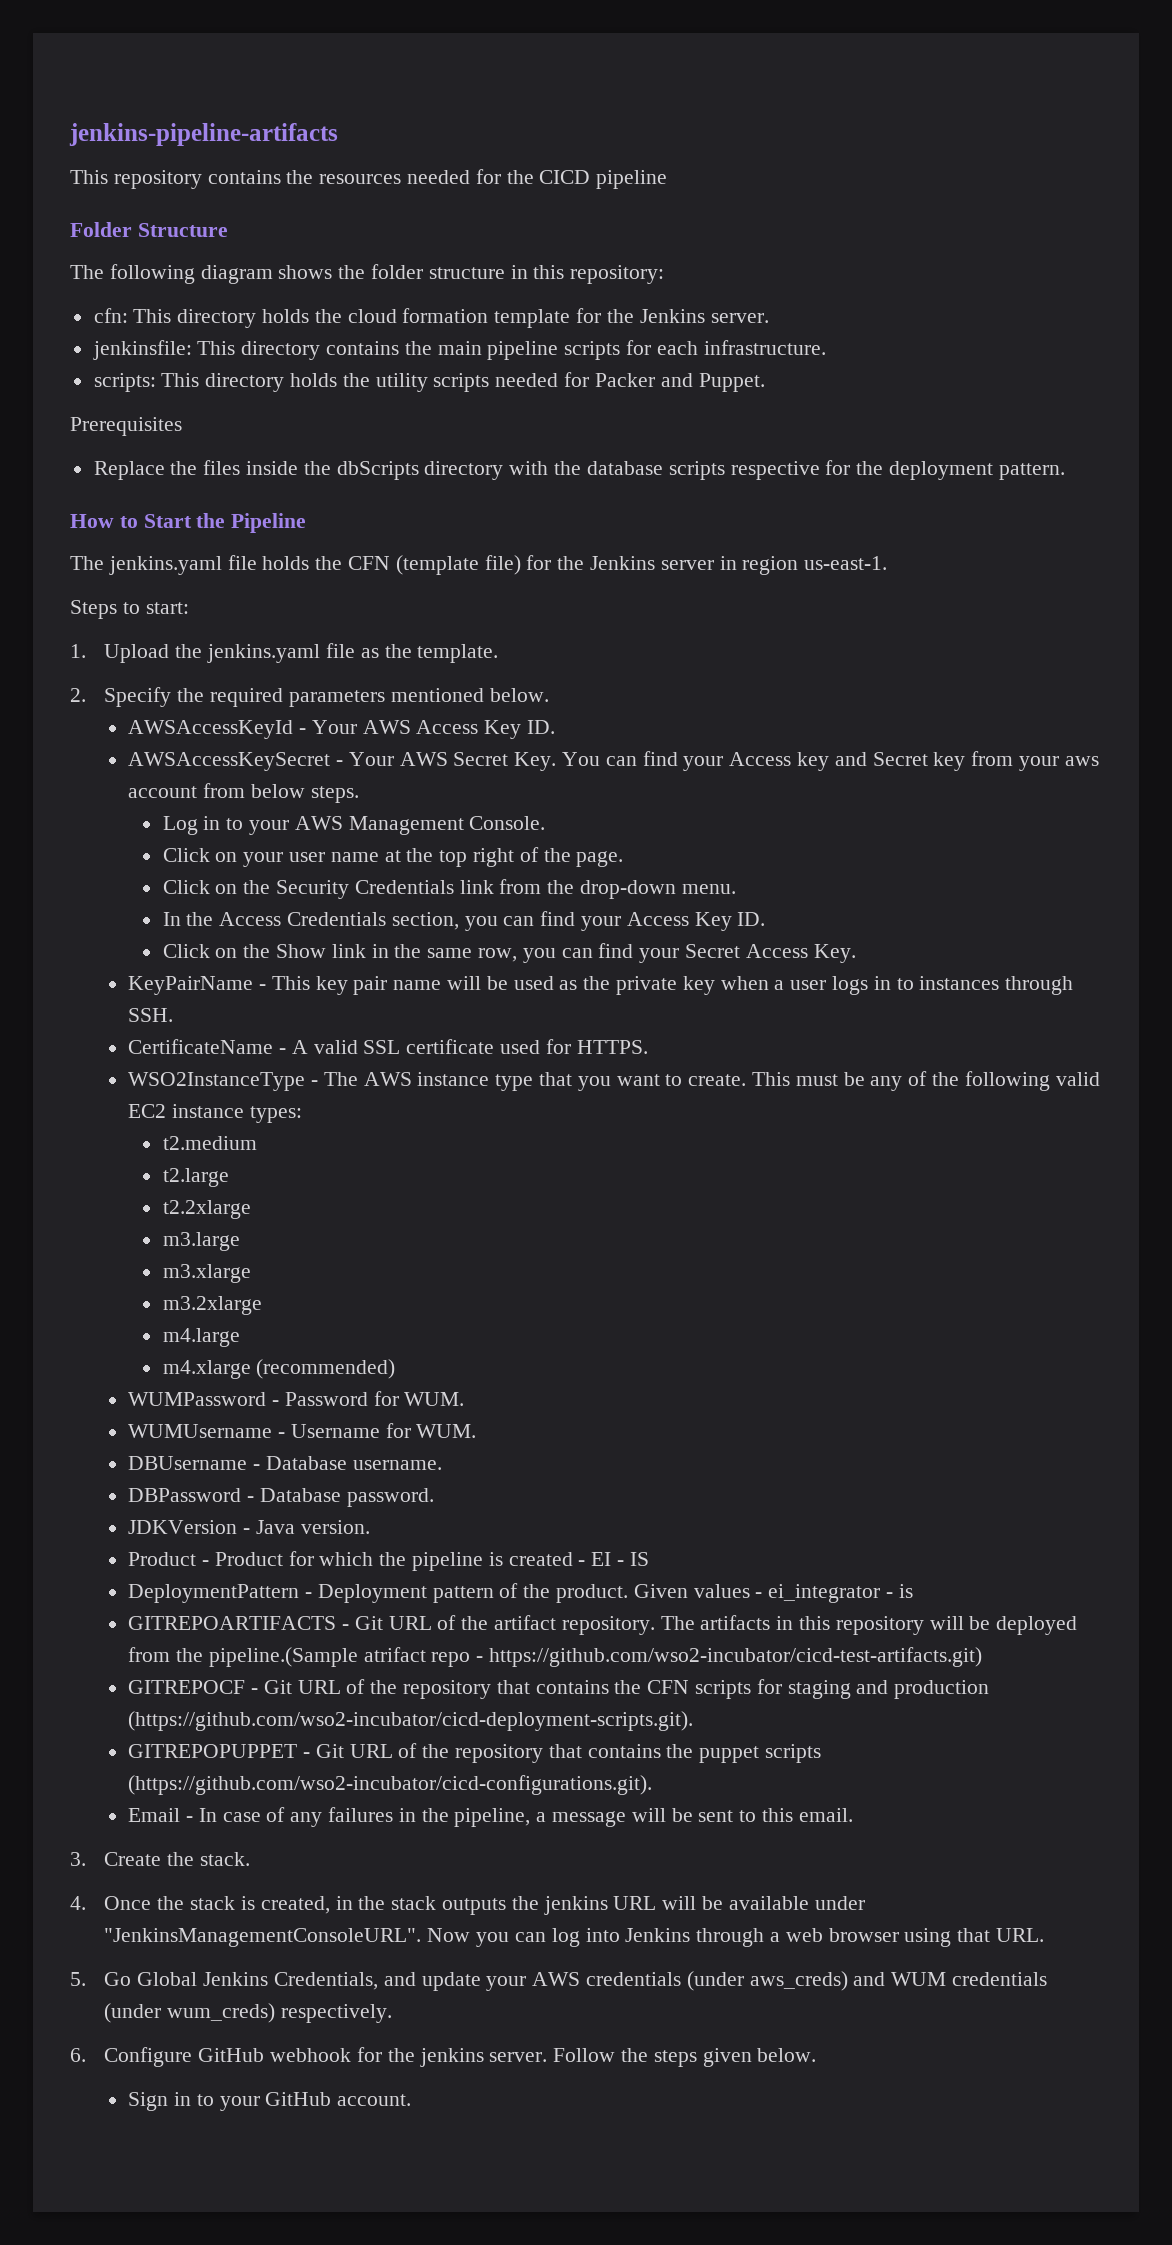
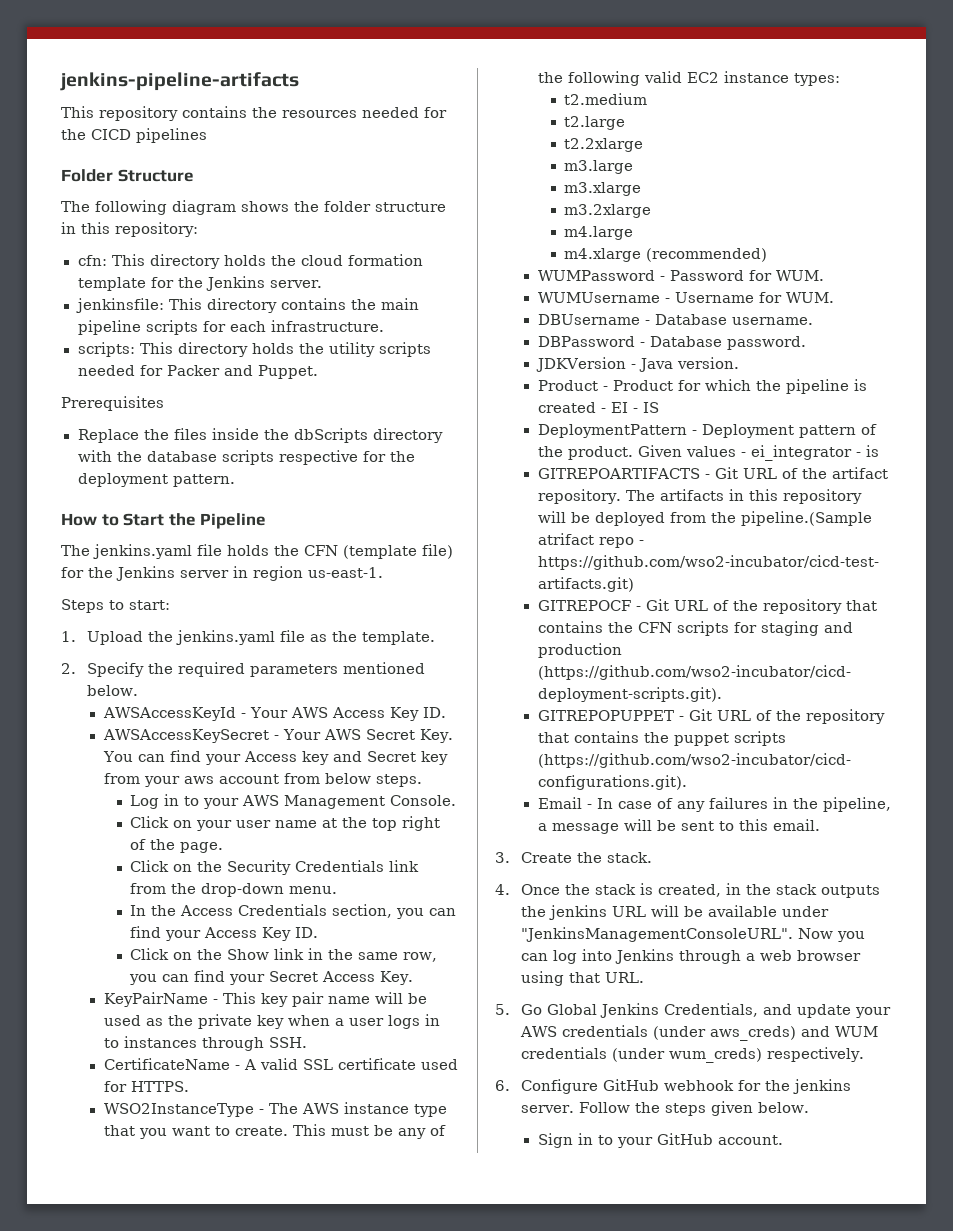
- This repository contains the resources needed for the CICD pipeline
+ This repository contains the resources needed for the CICD pipelines

